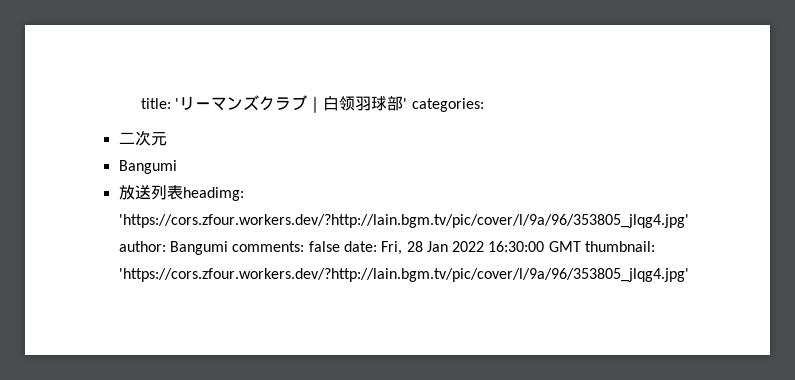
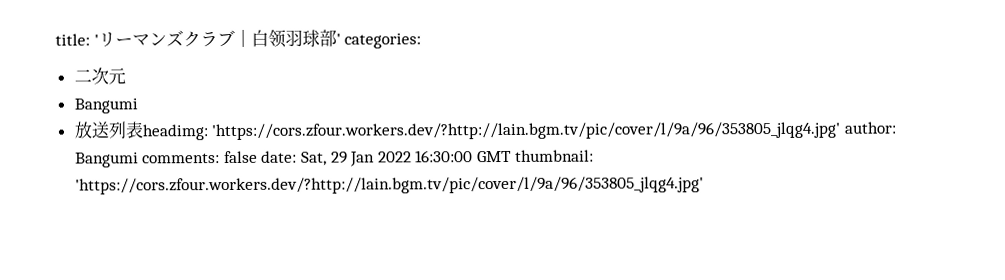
- 放送列表headimg: 'https://cors.zfour.workers.dev/?http://lain.bgm.tv/pic/cover/l/9a/96/353805_jlqg4.jpg' author: Bangumi comments: false date: Fri, 28 Jan 2022 16:30:00 GMT thumbnail: 'https://cors.zfour.workers.dev/?http://lain.bgm.tv/pic/cover/l/9a/96/353805_jlqg4.jpg'
+ 放送列表headimg: 'https://cors.zfour.workers.dev/?http://lain.bgm.tv/pic/cover/l/9a/96/353805_jlqg4.jpg' author: Bangumi comments: false date: Sat, 29 Jan 2022 16:30:00 GMT thumbnail: 'https://cors.zfour.workers.dev/?http://lain.bgm.tv/pic/cover/l/9a/96/353805_jlqg4.jpg'

